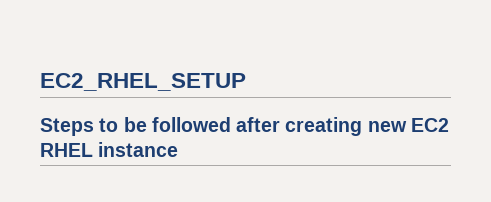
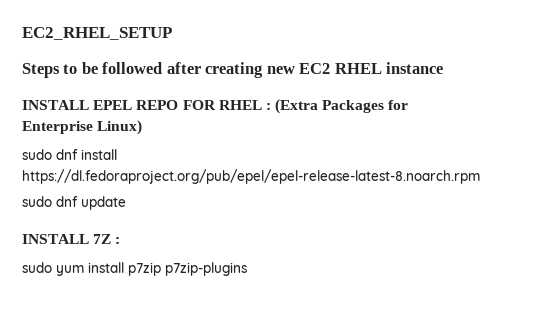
+ INSTALL EPEL REPO FOR RHEL : (Extra Packages for Enterprise Linux)
+ sudo dnf install https://dl.fedoraproject.org/pub/epel/epel-release-latest-8.noarch.rpm
+ sudo dnf update
+ INSTALL 7Z :
+ sudo yum install p7zip p7zip-plugins

